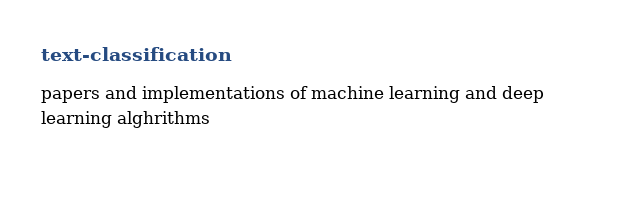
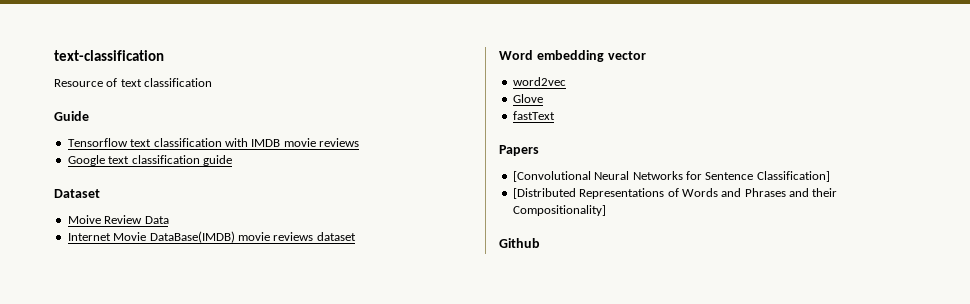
- papers and implementations of machine learning and deep learning alghrithms
+ Resource of text classification
+ Guide
+ Tensorflow text classification with IMDB movie reviews
+ Google text classification guide
+ Dataset
+ Moive Review Data
+ Internet Movie DataBase(IMDB) movie reviews dataset
+ Word embedding vector
+ word2vec
+ Glove
+ fastText
+ Papers
+ [Convolutional Neural Networks for Sentence Classification]
+ [Distributed Representations of Words and Phrases and their Compositionality]
+ Github

